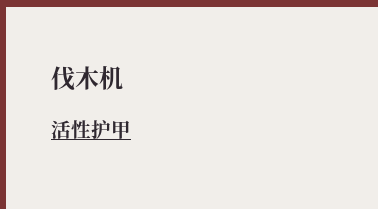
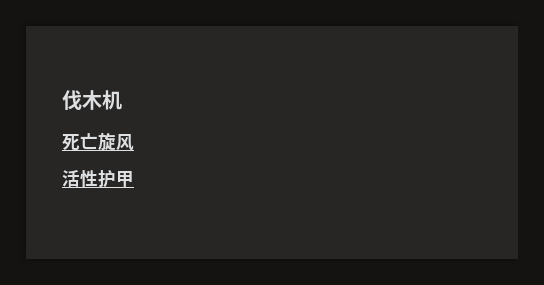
+ 死亡旋风

